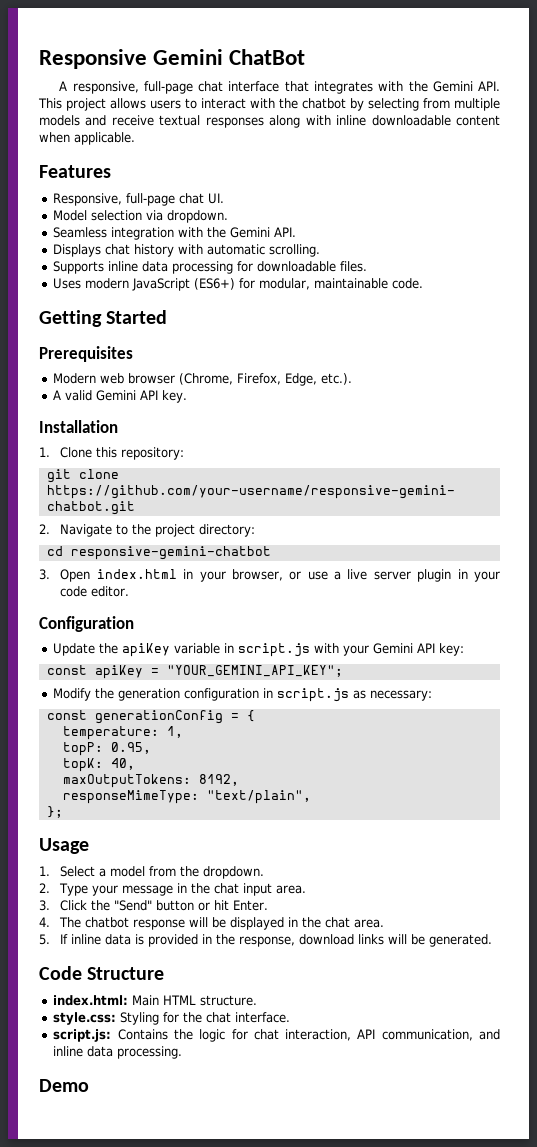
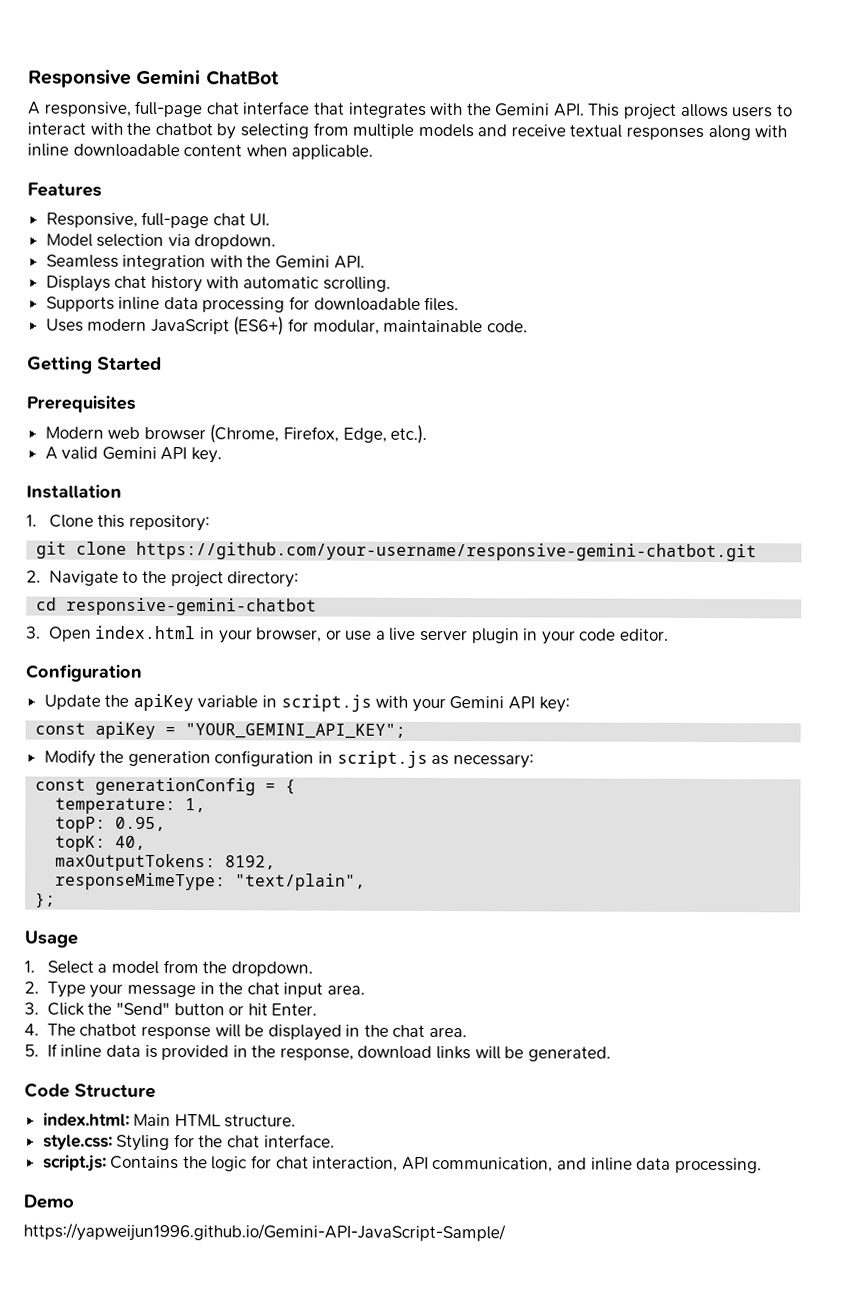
+ https://yapweijun1996.github.io/Gemini-API-JavaScript-Sample/

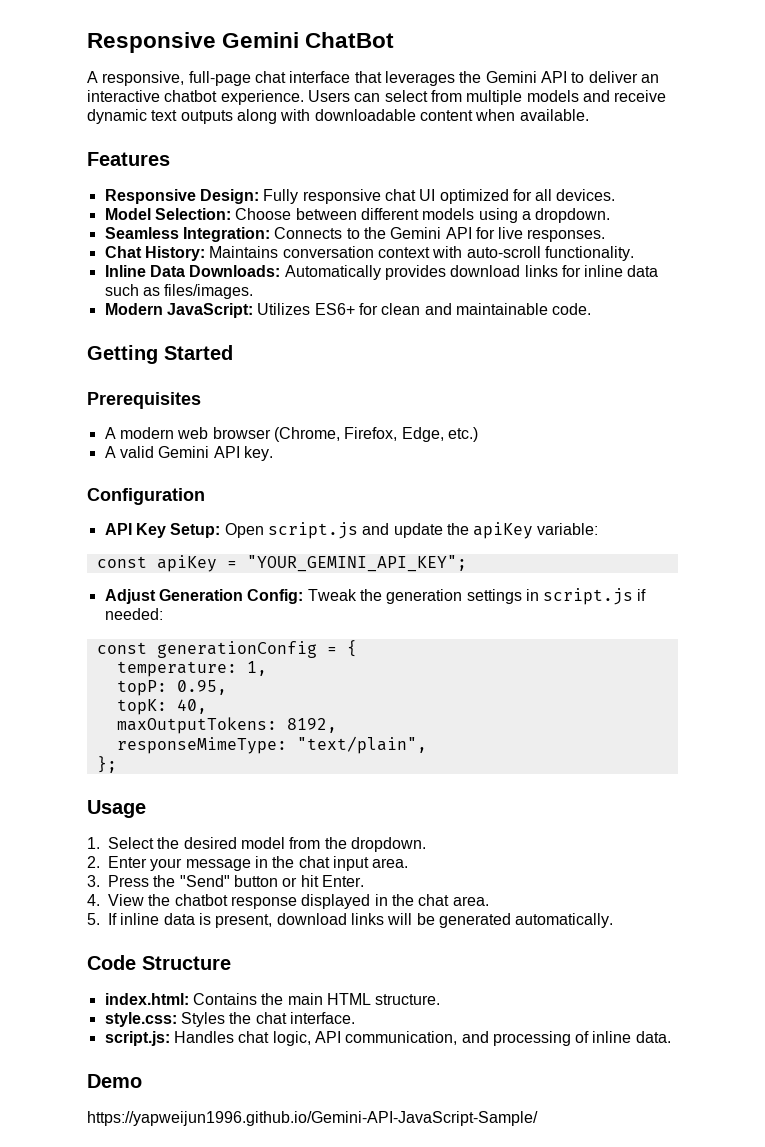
- A responsive, full-page chat interface that integrates with the Gemini API. This project allows users to interact with the chatbot by selecting from multiple models and receive textual responses along with inline downloadable content when applicable.
+ A responsive, full-page chat interface that leverages the Gemini API to deliver an interactive chatbot experience. Users can select from multiple models and receive dynamic text outputs along with downloadable content when available.
- Responsive, full-page chat UI.
- Model selection via dropdown.
- Seamless integration with the Gemini API.
- Displays chat history with automatic scrolling.
- Supports inline data processing for downloadable files.
- Uses modern JavaScript (ES6+) for modular, maintainable code.
+ Responsive Design: Fully responsive chat UI optimized for all devices.
+ Model Selection: Choose between different models using a dropdown.
+ Seamless Integration: Connects to the Gemini API for live responses.
+ Chat History: Maintains conversation context with auto-scroll functionality.
+ Inline Data Downloads: Automatically provides download links for inline data such as files/images.
+ Modern JavaScript: Utilizes ES6+ for clean and maintainable code.
- Modern web browser (Chrome, Firefox, Edge, etc.).
+ A modern web browser (Chrome, Firefox, Edge, etc.)
- Installation
- 1. Clone this repository:
- git clone https://github.com/your-username/responsive-gemini-chatbot.git
- 2. Navigate to the project directory:
- cd responsive-gemini-chatbot
- 3. Open index.html in your browser, or use a live server plugin in your code editor.
  Configuration
- Update the apiKey variable in script.js with your Gemini API key:
+ API Key Setup: Open script.js and update the apiKey variable:
- Modify the generation configuration in script.js as necessary:
+ Adjust Generation Config: Tweak the generation settings in script.js if needed:
- 1. Select a model from the dropdown.
+ 1. Select the desired model from the dropdown.
- 2. Type your message in the chat input area.
+ 2. Enter your message in the chat input area.
- 3. Click the "Send" button or hit Enter.
+ 3. Press the "Send" button or hit Enter.
- 4. The chatbot response will be displayed in the chat area.
+ 4. View the chatbot response displayed in the chat area.
- 5. If inline data is provided in the response, download links will be generated.
+ 5. If inline data is present, download links will be generated automatically.
- index.html: Main HTML structure.
+ index.html: Contains the main HTML structure.
- style.css: Styling for the chat interface.
+ style.css: Styles the chat interface.
- script.js: Contains the logic for chat interaction, API communication, and inline data processing.
+ script.js: Handles chat logic, API communication, and processing of inline data.

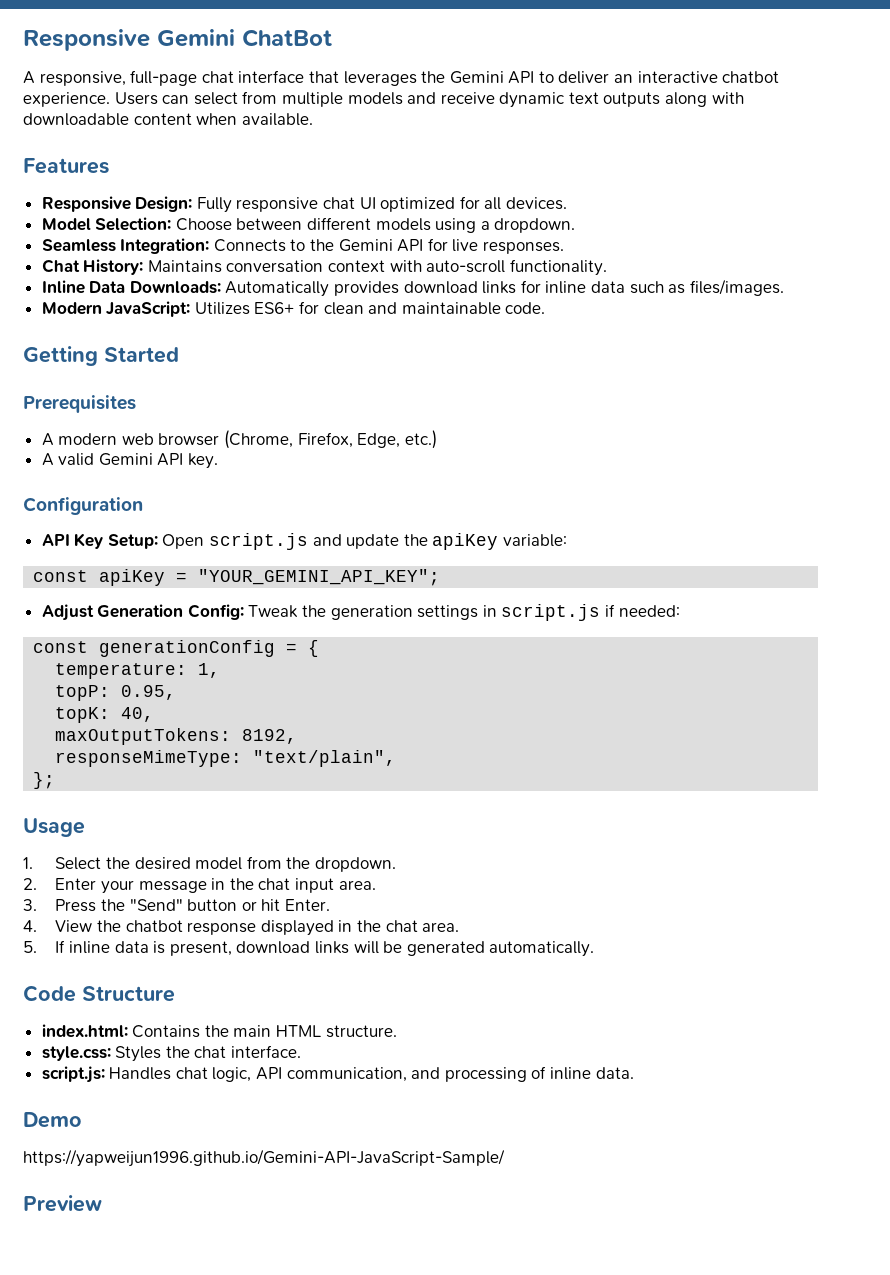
+ Preview

